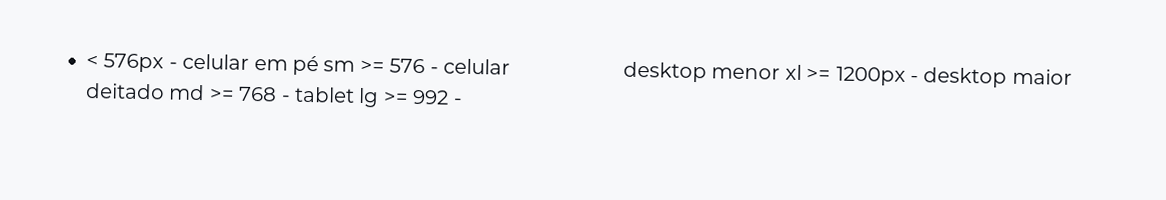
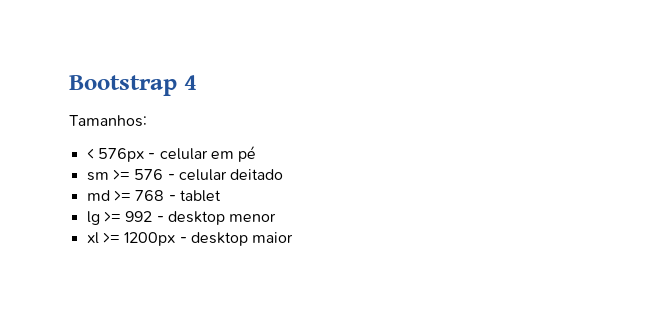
+ Bootstrap 4
+ Tamanhos:
- < 576px - celular em pé sm >= 576 - celular deitado md >= 768 - tablet lg >= 992 - desktop menor xl >= 1200px - desktop maior
+ < 576px - celular em pé
+ sm >= 576 - celular deitado
+ md >= 768 - tablet
+ lg >= 992 - desktop menor
+ xl >= 1200px - desktop maior

